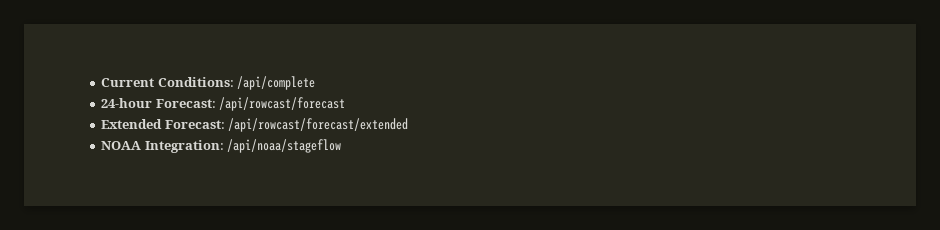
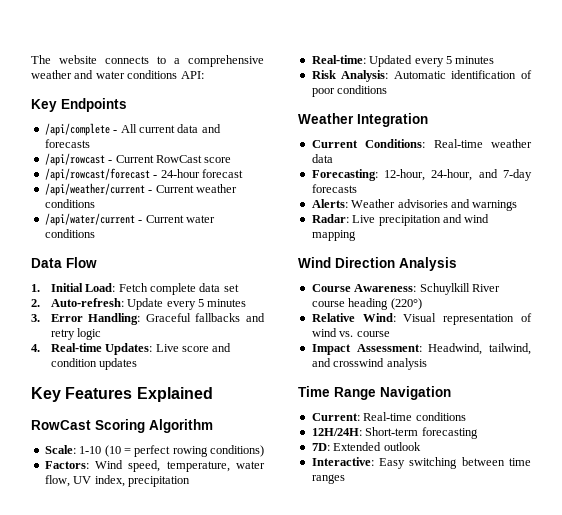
- Current Conditions: /api/complete
- 24-hour Forecast: /api/rowcast/forecast
- Extended Forecast: /api/rowcast/forecast/extended
- NOAA Integration: /api/noaa/stageflow
+ The website connects to a comprehensive weather and water conditions API:
+ Key Endpoints
+ /api/complete - All current data and forecasts
+ /api/rowcast - Current RowCast score
+ /api/rowcast/forecast - 24-hour forecast
+ /api/weather/current - Current weather conditions
+ /api/water/current - Current water conditions
+ Data Flow
+ 1. Initial Load: Fetch complete data set
+ 2. Auto-refresh: Update every 5 minutes
+ 3. Error Handling: Graceful fallbacks and retry logic
+ 4. Real-time Updates: Live score and condition updates
+ Key Features Explained
+ RowCast Scoring Algorithm
+ Scale: 1-10 (10 = perfect rowing conditions)
+ Factors: Wind speed, temperature, water flow, UV index, precipitation
+ Real-time: Updated every 5 minutes
+ Risk Analysis: Automatic identification of poor conditions
+ Weather Integration
+ Current Conditions: Real-time weather data
+ Forecasting: 12-hour, 24-hour, and 7-day forecasts
+ Alerts: Weather advisories and warnings
+ Radar: Live precipitation and wind mapping
+ Wind Direction Analysis
+ Course Awareness: Schuylkill River course heading (220°)
+ Relative Wind: Visual representation of wind vs. course
+ Impact Assessment: Headwind, tailwind, and crosswind analysis
+ Time Range Navigation
+ Current: Real-time conditions
+ 12H/24H: Short-term forecasting
+ 7D: Extended outlook
+ Interactive: Easy switching between time ranges

